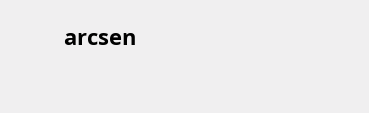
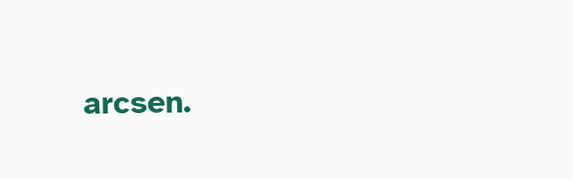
- arcsen
+ arcsen.

